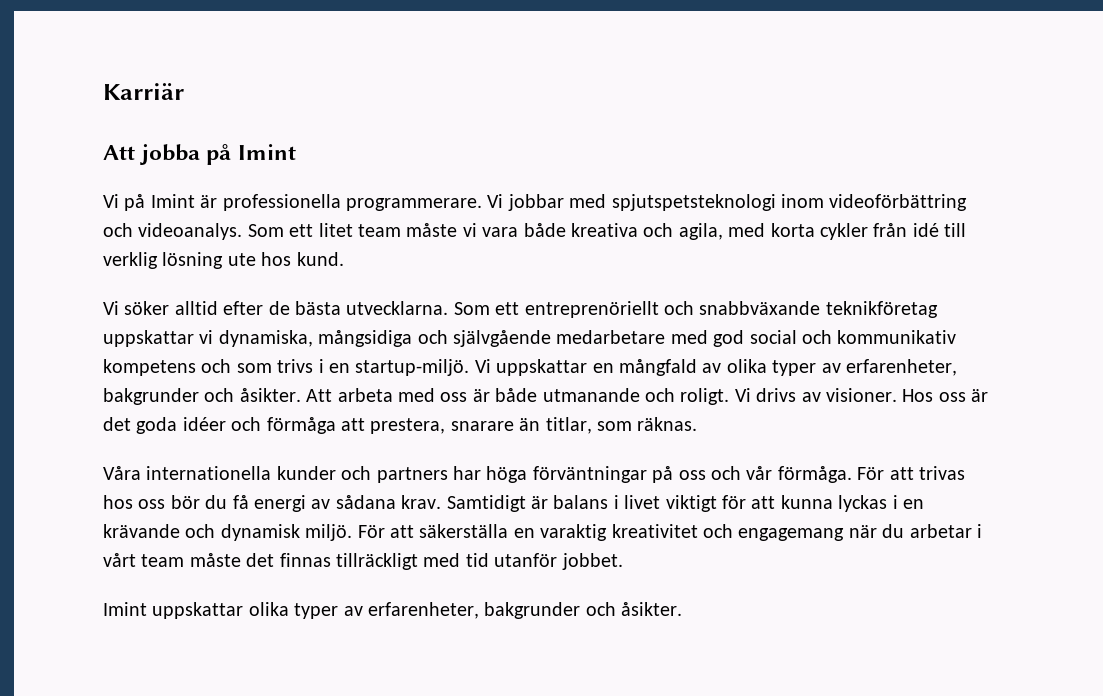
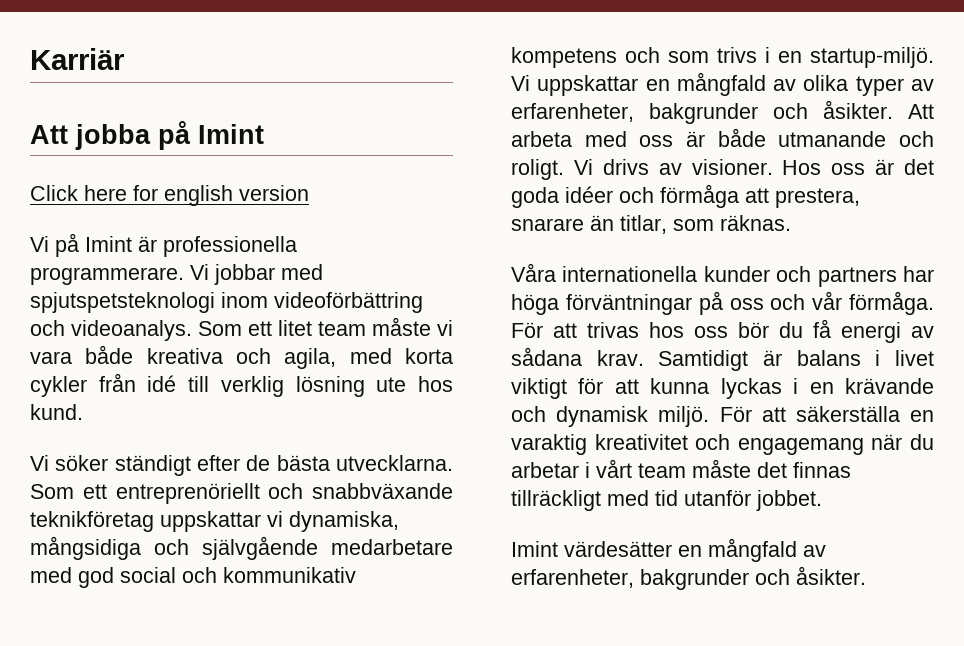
+ Click here for english version
- Vi söker alltid efter de bästa utvecklarna.
+ Vi söker ständigt efter de bästa utvecklarna.
- Imint uppskattar olika typer av erfarenheter, bakgrunder och åsikter.
+ Imint värdesätter en mångfald av erfarenheter, bakgrunder och åsikter.

